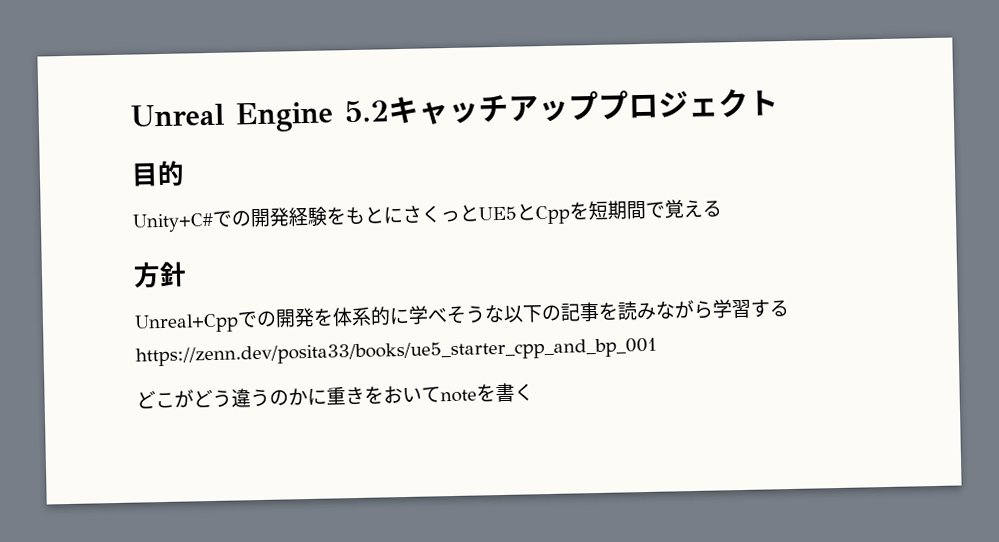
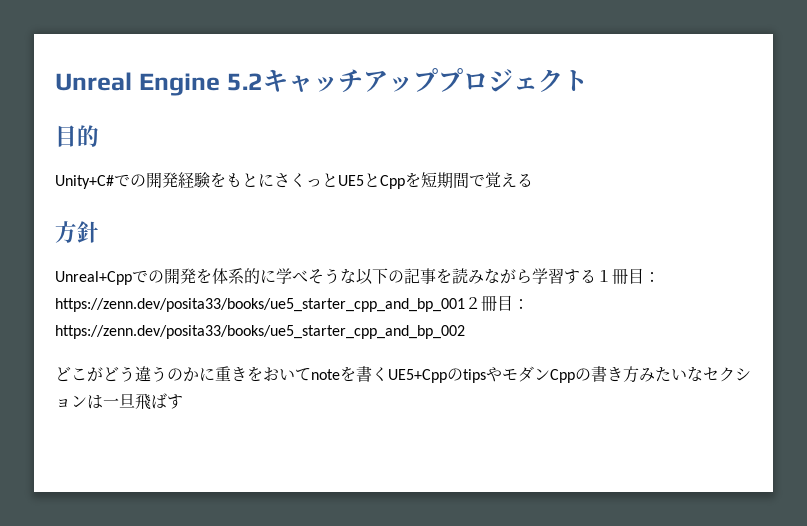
- Unreal+Cppでの開発を体系的に学べそうな以下の記事を読みながら学習するhttps://zenn.dev/posita33/books/ue5_starter_cpp_and_bp_001
+ Unreal+Cppでの開発を体系的に学べそうな以下の記事を読みながら学習する１冊目：https://zenn.dev/posita33/books/ue5_starter_cpp_and_bp_001２冊目：https://zenn.dev/posita33/books/ue5_starter_cpp_and_bp_002
- どこがどう違うのかに重きをおいてnoteを書く
+ どこがどう違うのかに重きをおいてnoteを書くUE5+CppのtipsやモダンCppの書き方みたいなセクションは一旦飛ばす

